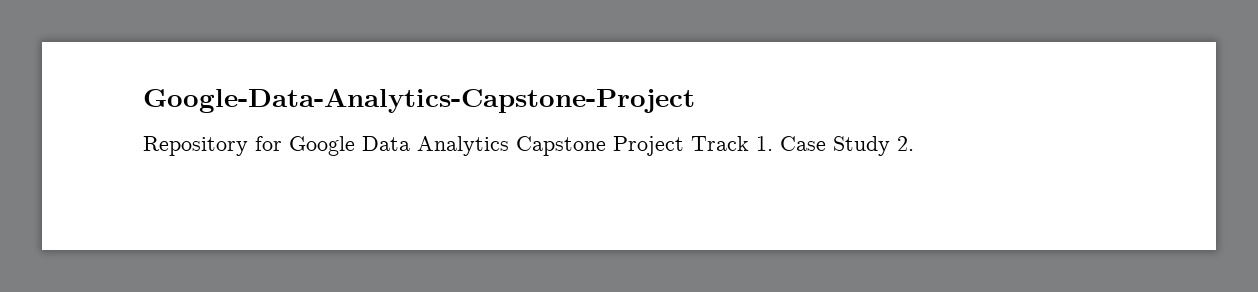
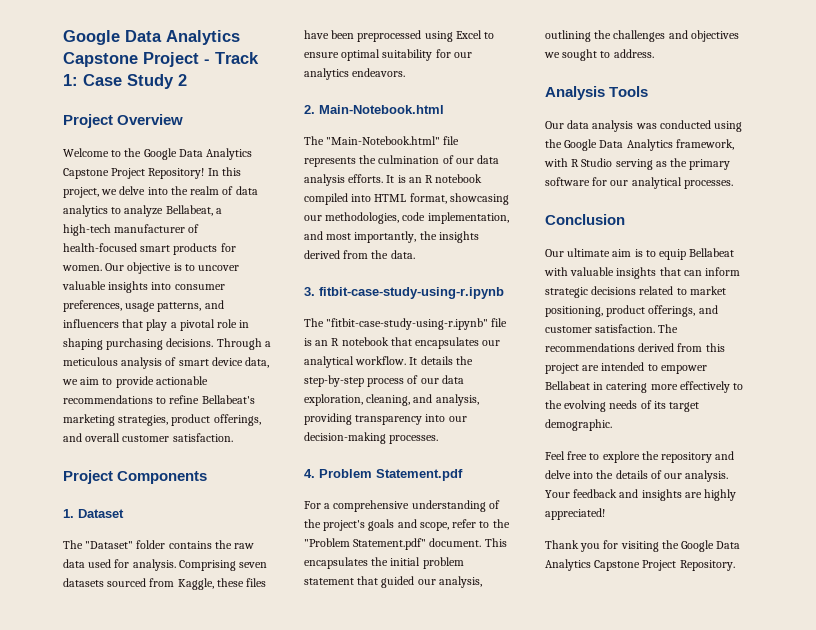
- Google-Data-Analytics-Capstone-Project
- Repository for Google Data Analytics Capstone Project Track 1. Case Study 2.
+ Google Data Analytics Capstone Project - Track 1: Case Study 2
+ Project Overview
+ Welcome to the Google Data Analytics Capstone Project Repository! In this project, we delve into the realm of data analytics to analyze Bellabeat, a high-tech manufacturer of health-focused smart products for women. Our objective is to uncover valuable insights into consumer preferences, usage patterns, and influencers that play a pivotal role in shaping purchasing decisions. Through a meticulous analysis of smart device data, we aim to provide actionable recommendations to refine Bellabeat's marketing strategies, product offerings, and overall customer satisfaction.
+ Project Components
+ 1. Dataset
+ The "Dataset" folder contains the raw data used for analysis. Comprising seven datasets sourced from Kaggle, these files have been preprocessed using Excel to ensure optimal suitability for our analytics endeavors.
+ 2. Main-Notebook.html
+ The "Main-Notebook.html" file represents the culmination of our data analysis efforts. It is an R notebook compiled into HTML format, showcasing our methodologies, code implementation, and most importantly, the insights derived from the data.
+ 3. fitbit-case-study-using-r.ipynb
+ The "fitbit-case-study-using-r.ipynb" file is an R notebook that encapsulates our analytical workflow. It details the step-by-step process of our data exploration, cleaning, and analysis, providing transparency into our decision-making processes.
+ 4. Problem Statement.pdf
+ For a comprehensive understanding of the project's goals and scope, refer to the "Problem Statement.pdf" document. This encapsulates the initial problem statement that guided our analysis, outlining the challenges and objectives we sought to address.
+ Analysis Tools
+ Our data analysis was conducted using the Google Data Analytics framework, with R Studio serving as the primary software for our analytical processes.
+ Conclusion
+ Our ultimate aim is to equip Bellabeat with valuable insights that can inform strategic decisions related to market positioning, product offerings, and customer satisfaction. The recommendations derived from this project are intended to empower Bellabeat in catering more effectively to the evolving needs of its target demographic.
+ Feel free to explore the repository and delve into the details of our analysis. Your feedback and insights are highly appreciated!
+ Thank you for visiting the Google Data Analytics Capstone Project Repository.

